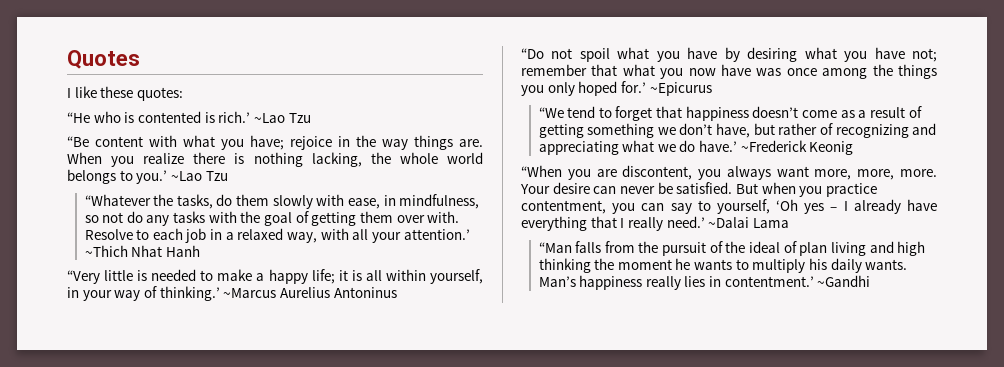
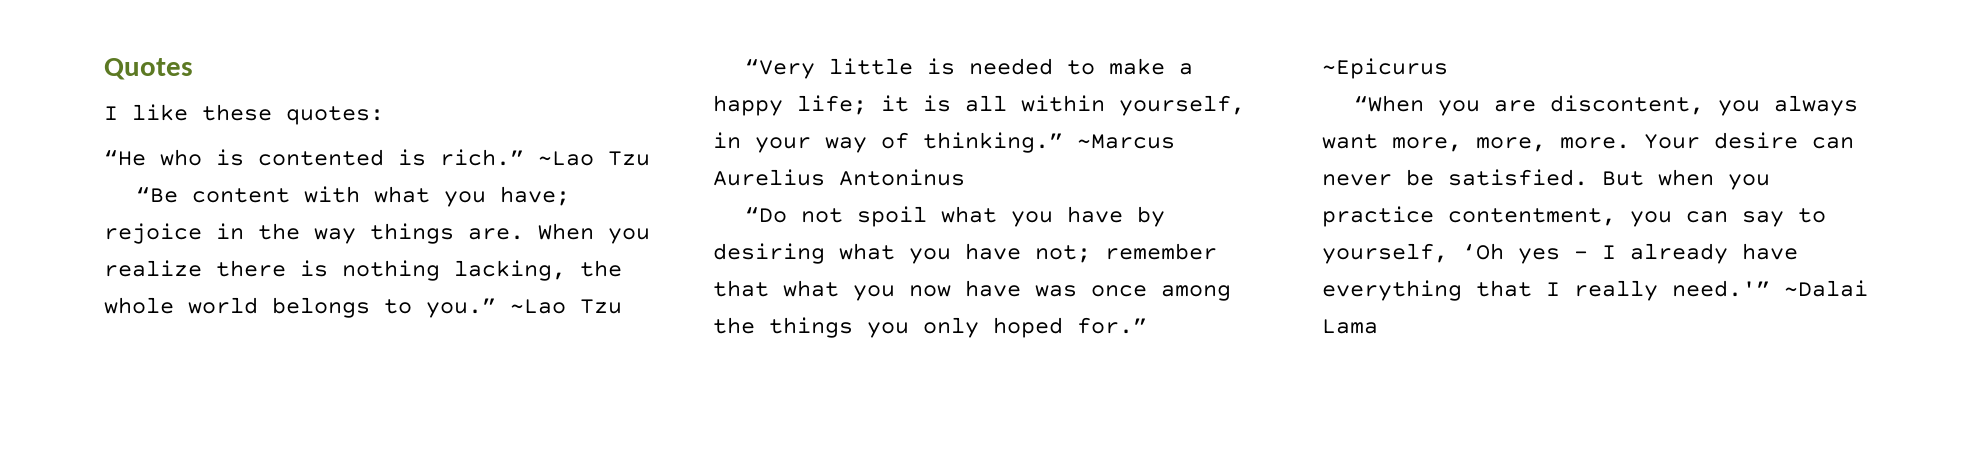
- “He who is contented is rich.’
+ “He who is contented is rich.”
- When you realize there is nothing lacking, the whole world belongs to you.’ ~Lao Tzu
- “Whatever the tasks, do them slowly with ease, in mindfulness, so not do any tasks with the goal of getting them over with. Resolve to each job in a relaxed way, with all your attention.’ ~Thich Nhat Hanh
+ When you realize there is nothing lacking, the whole world belongs to you.” ~Lao Tzu
- “Very little is needed to make a happy life; it is all within yourself, in your way of thinking.’
+ “Very little is needed to make a happy life; it is all within yourself, in your way of thinking.”
- “Do not spoil what you have by desiring what you have not; remember that what you now have was once among the things you only hoped for.’
+ “Do not spoil what you have by desiring what you have not; remember that what you now have was once among the things you only hoped for.”
- “We tend to forget that happiness doesn’t come as a result of getting something we don’t have, but rather of recognizing and appreciating what we do have.’ ~Frederick Keonig
- But when you practice contentment, you can say to yourself, ‘Oh yes – I already have everything that I really need.’
+ But when you practice contentment, you can say to yourself, ‘Oh yes – I already have everything that I really need.'”
- “Man falls from the pursuit of the ideal of plan living and high thinking the moment he wants to multiply his daily wants. Man’s happiness really lies in contentment.’ ~Gandhi

